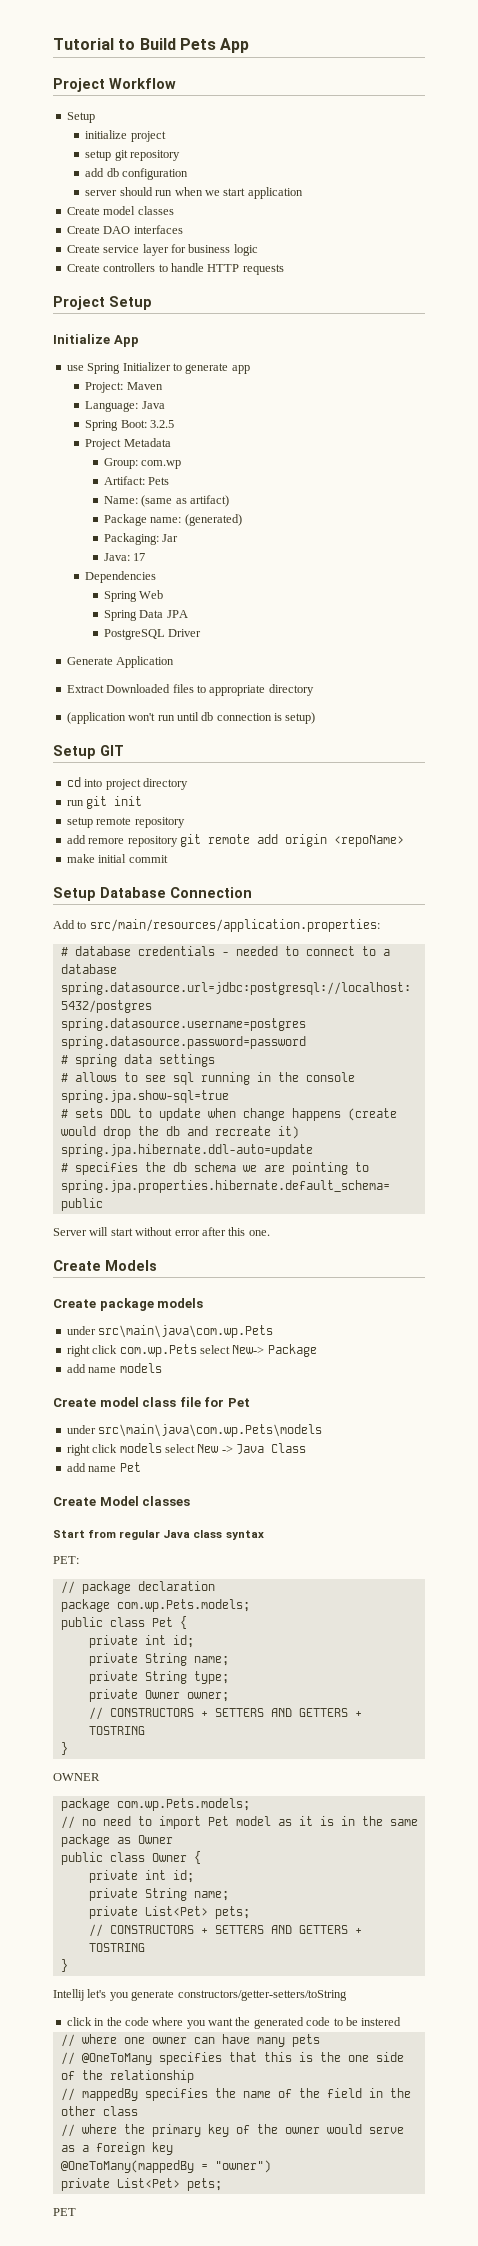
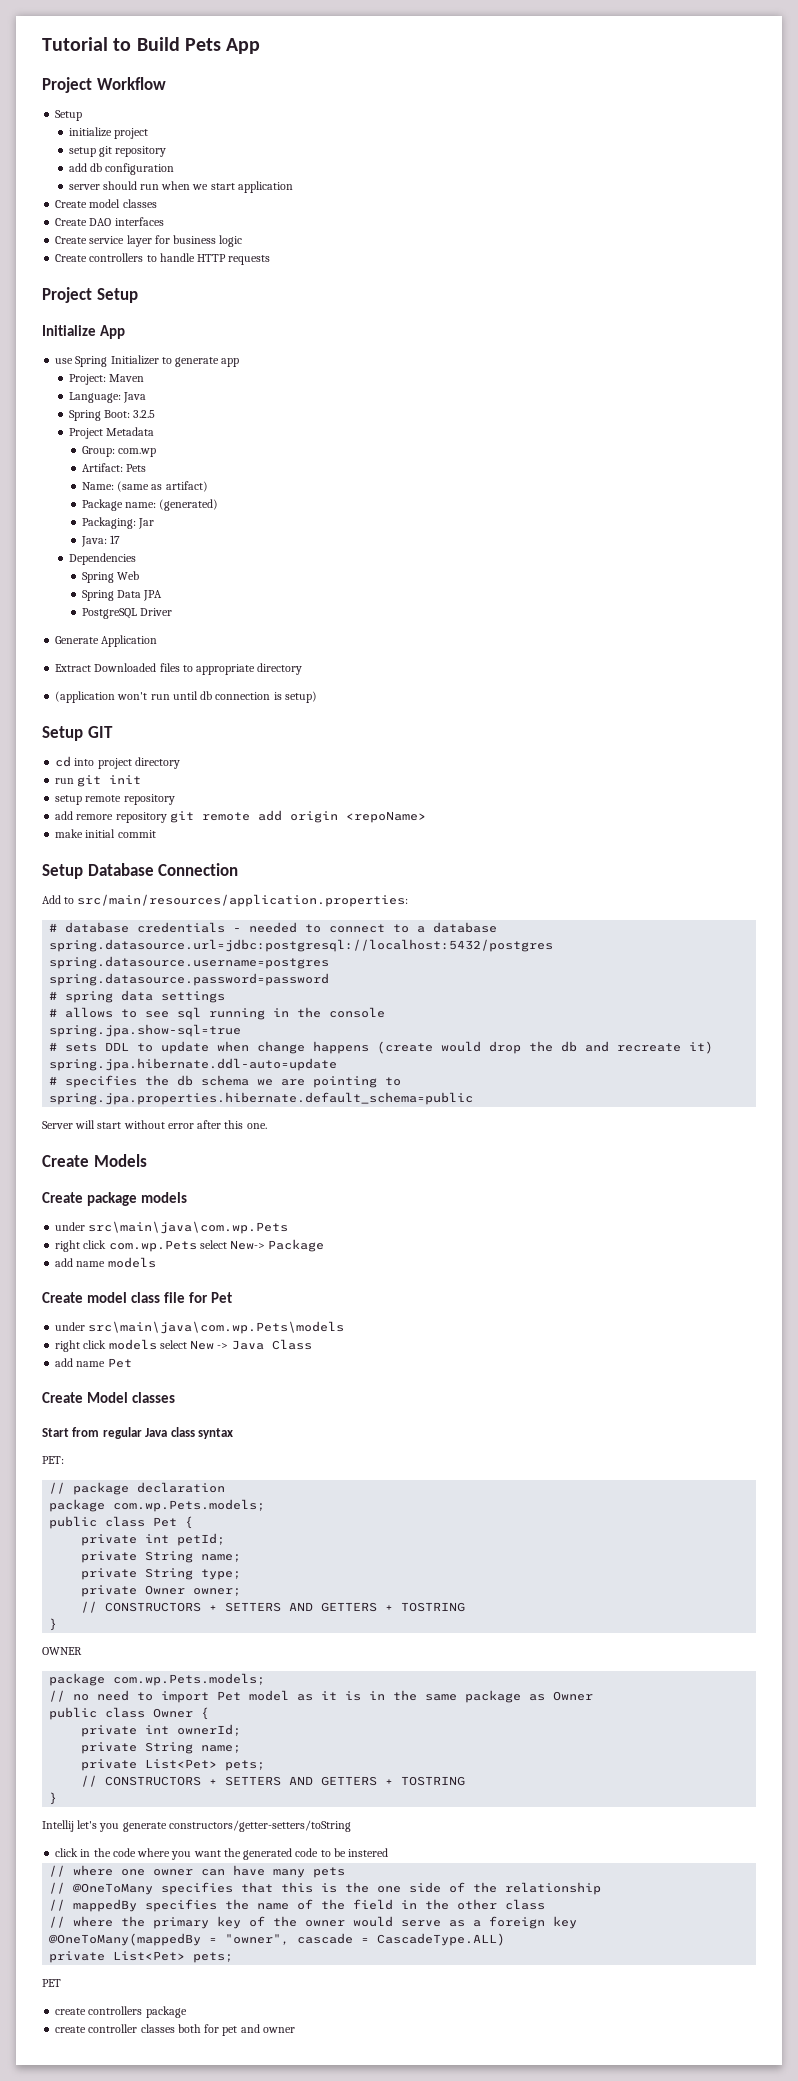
  public class Pet {
- private int id;
+ private int petId;
  public class Owner {
- private int id;
+ private int ownerId;
- @OneToMany(mappedBy = "owner")
+ @OneToMany(mappedBy = "owner", cascade = CascadeType.ALL)
+ create controllers package
+ create controller classes both for pet and owner

